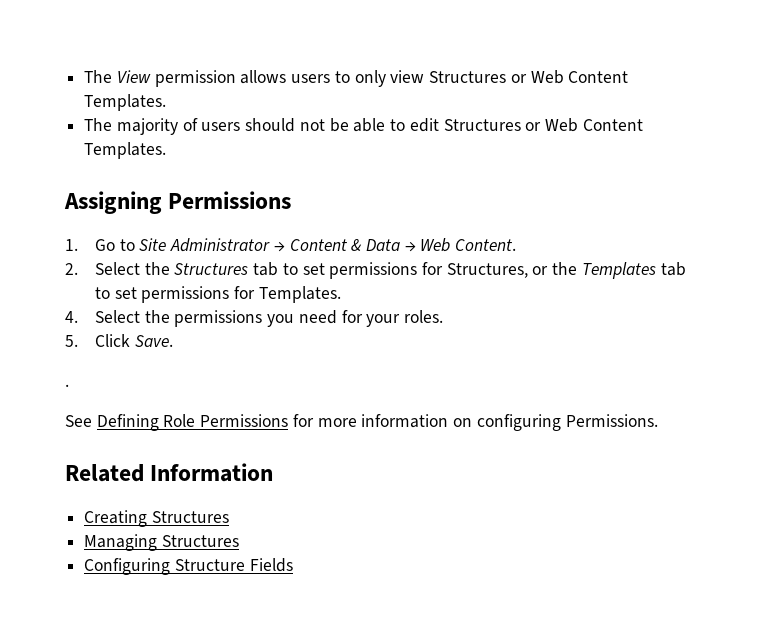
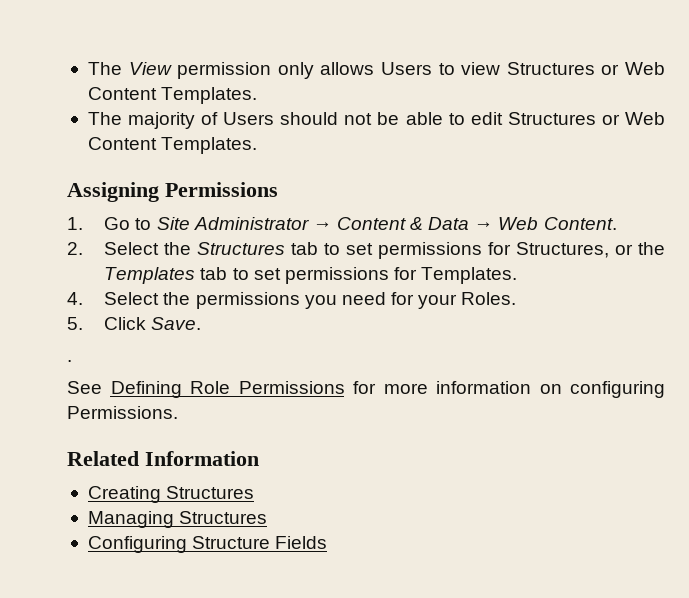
- The View permission allows users to only view Structures or Web Content Templates.
+ The View permission only allows Users to view Structures or Web Content Templates.
- The majority of users should not be able to edit Structures or Web Content Templates.
+ The majority of Users should not be able to edit Structures or Web Content Templates.
- 4. Select the permissions you need for your roles.
+ 4. Select the permissions you need for your Roles.

